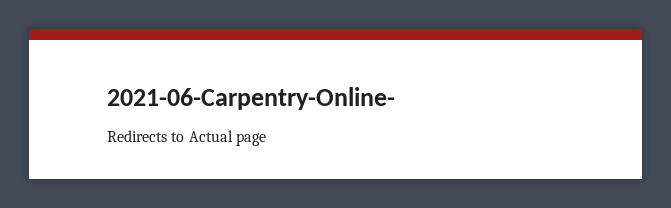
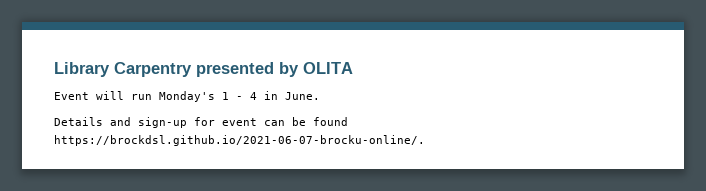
- 2021-06-Carpentry-Online-
- Redirects to Actual page
+ Library Carpentry presented by OLITA
+ Event will run Monday's 1 - 4 in June.
+ Details and sign-up for event can be found https://brockdsl.github.io/2021-06-07-brocku-online/.

